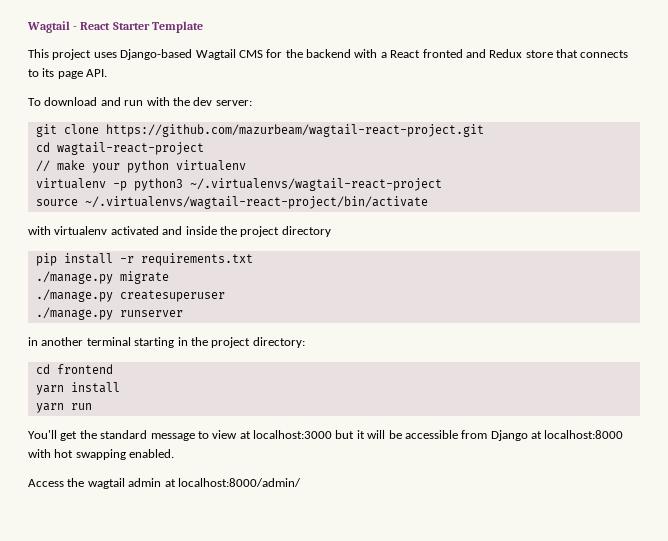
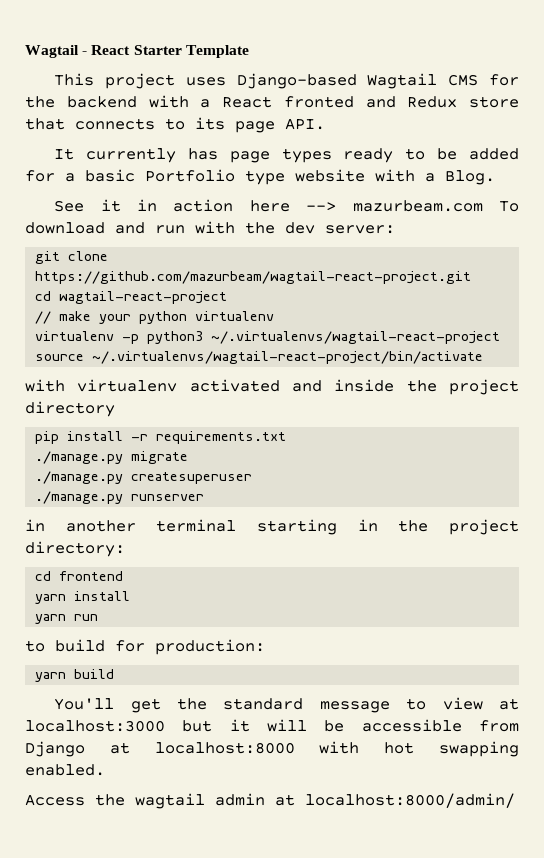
- To download and run with the dev server:
+ It currently has page types ready to be added for a basic Portfolio type website with a Blog.
+ See it in action here --> mazurbeam.com To download and run with the dev server:
+ to build for production:
+ yarn build

